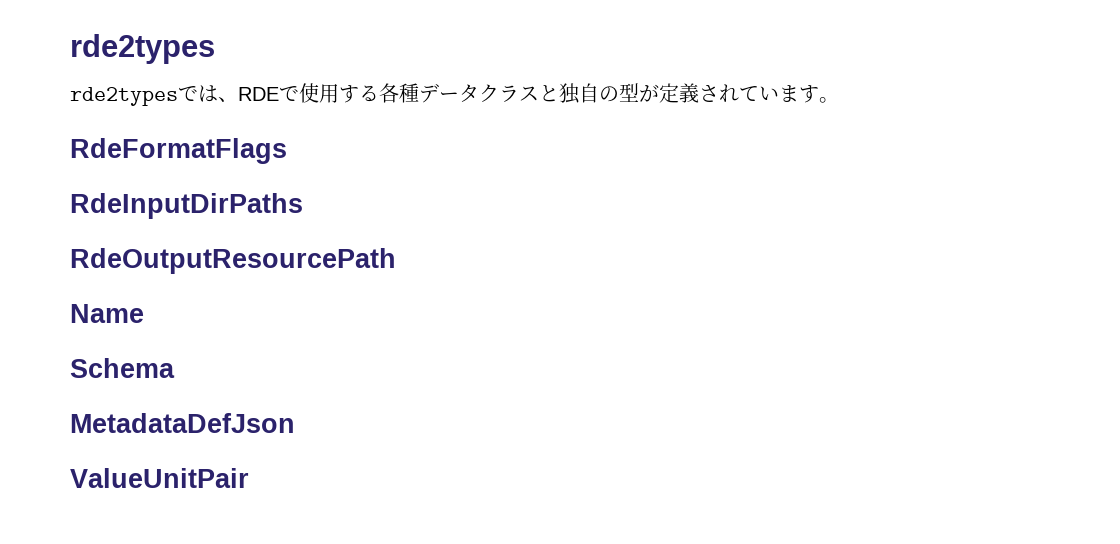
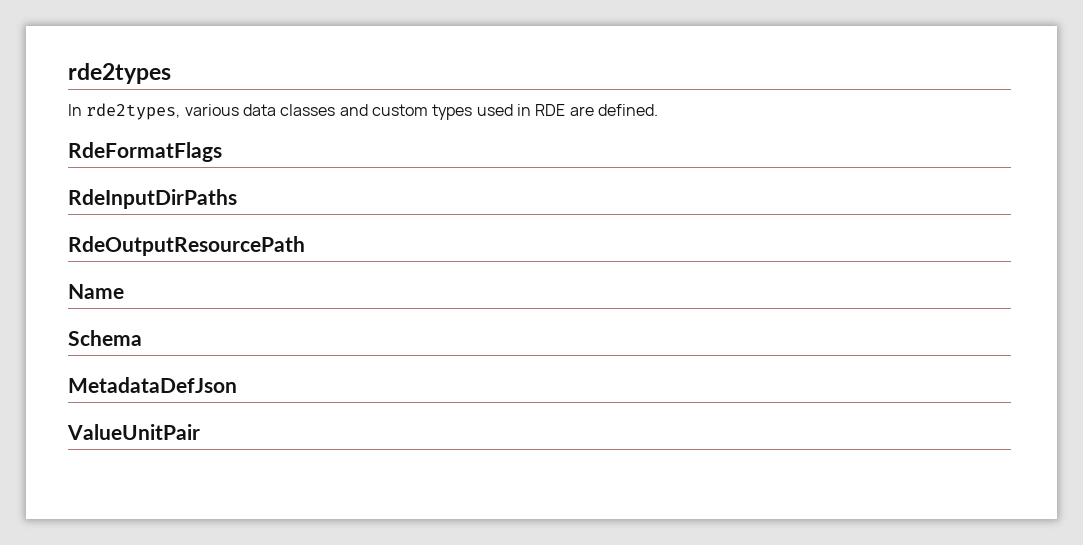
- rde2typesでは、RDEで使用する各種データクラスと独自の型が定義されています。
+ In rde2types, various data classes and custom types used in RDE are defined.

